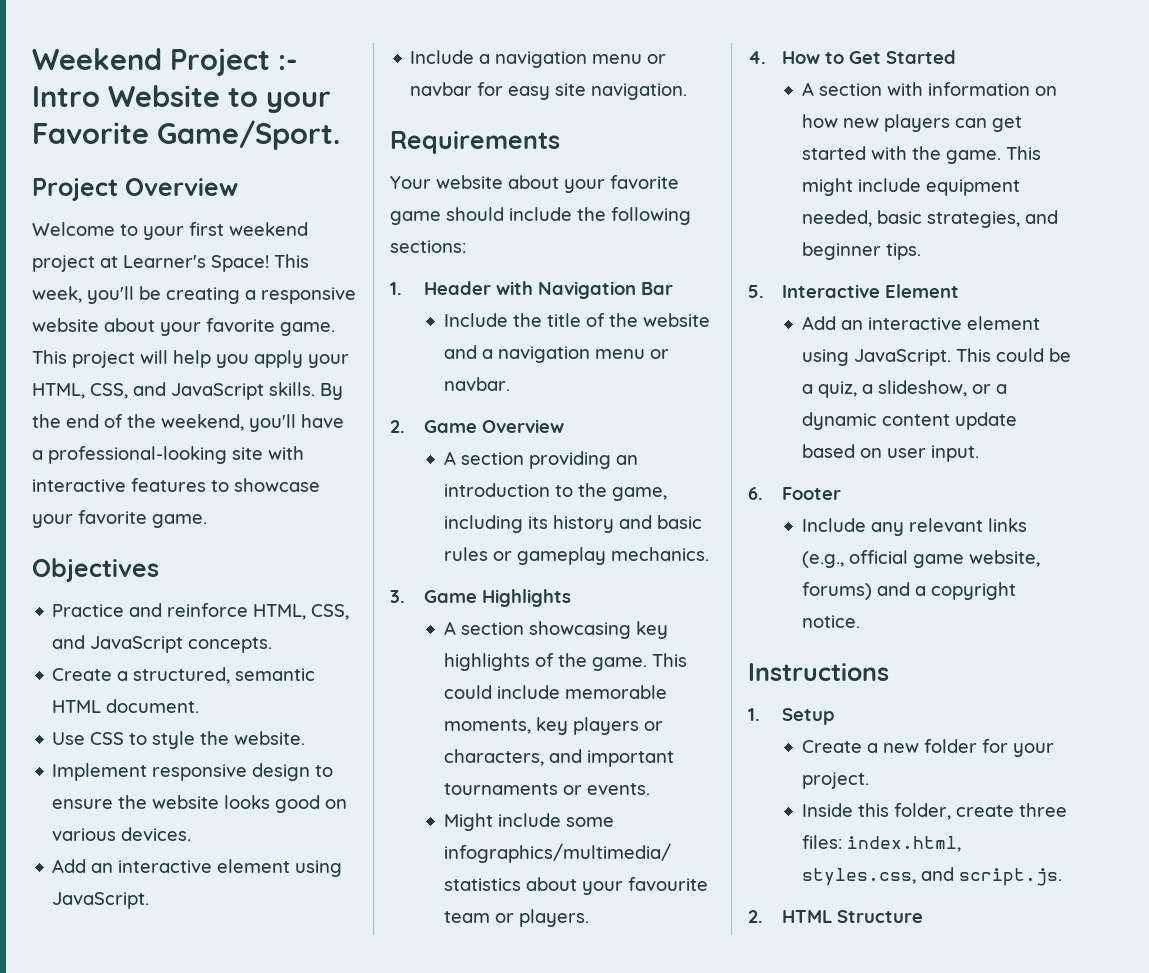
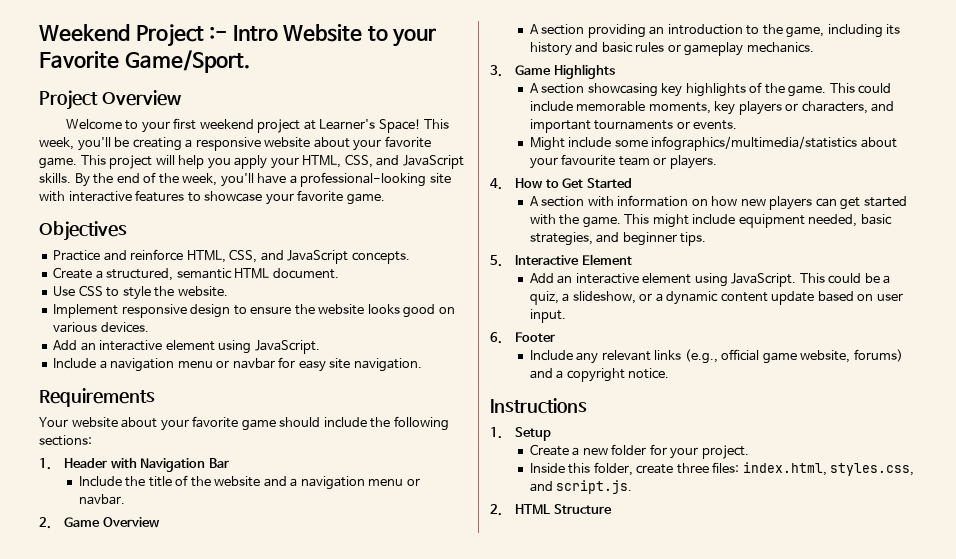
- By the end of the weekend, you'll have a professional-looking site with interactive features to showcase your favorite game.
+ By the end of the week, you'll have a professional-looking site with interactive features to showcase your favorite game.

